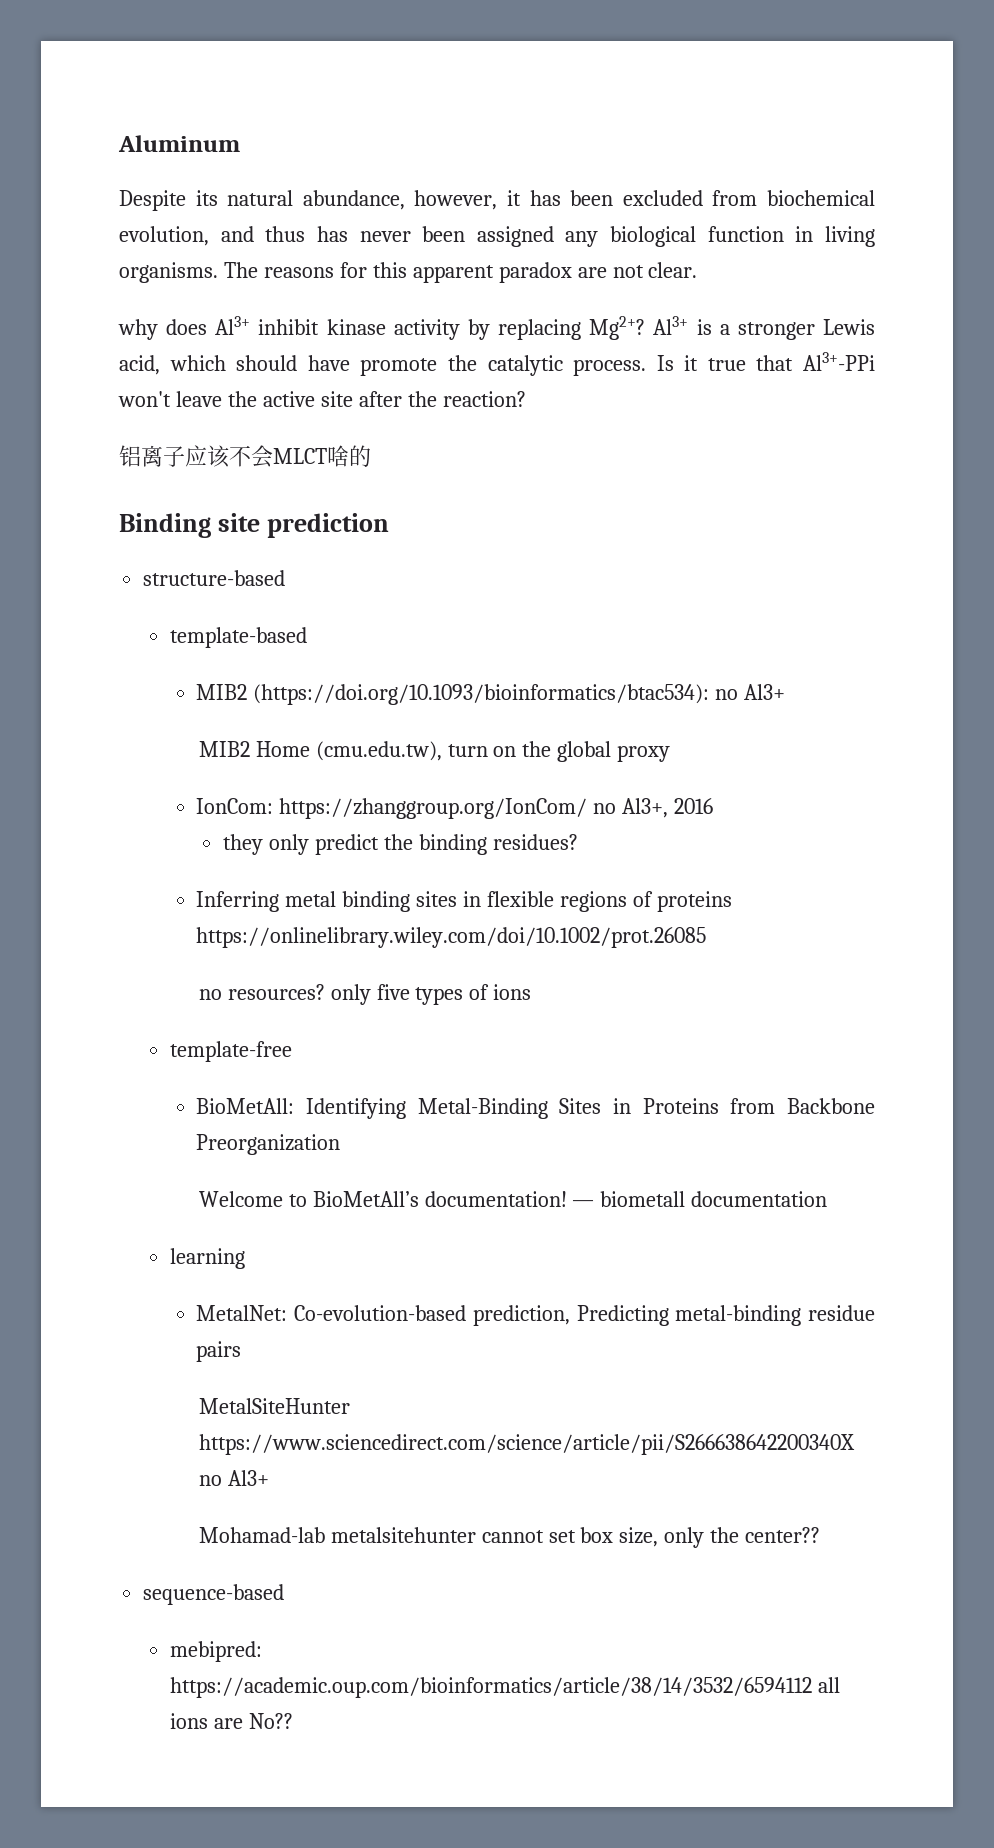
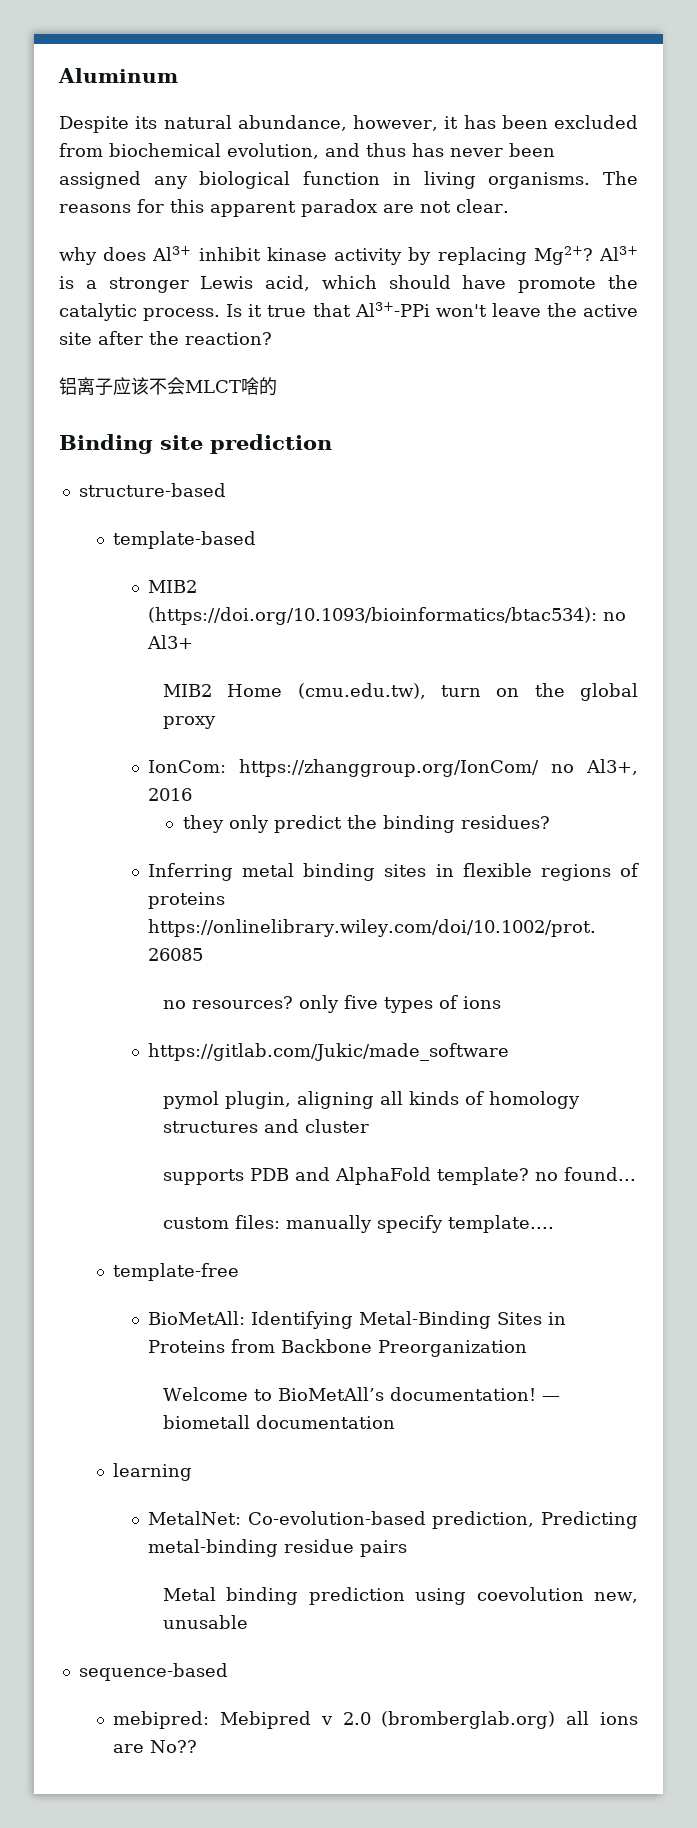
+ https://gitlab.com/Jukic/made_software
+ pymol plugin, aligning all kinds of homology structures and cluster
+ supports PDB and AlphaFold template? no found...
+ custom files: manually specify template....
- MetalSiteHunter https://www.sciencedirect.com/science/article/pii/S266638642200340X no Al3+
- Mohamad-lab metalsitehunter cannot set box size, only the center??
+ Metal binding prediction using coevolution new, unusable
  sequence-based
- mebipred: https://academic.oup.com/bioinformatics/article/38/14/3532/6594112 all ions are No??
+ mebipred: Mebipred v 2.0 (bromberglab.org) all ions are No??

